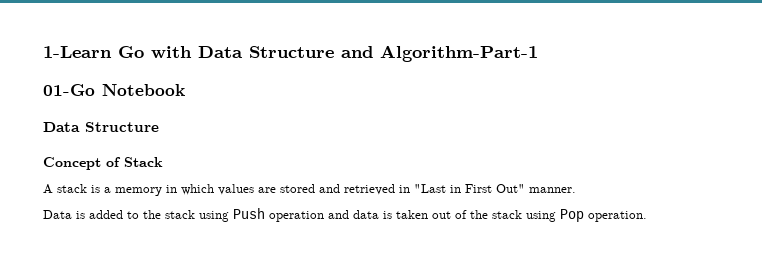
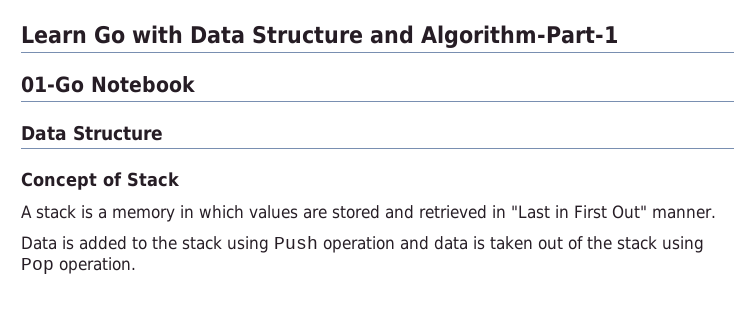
- 1-Learn Go with Data Structure and Algorithm-Part-1
+ Learn Go with Data Structure and Algorithm-Part-1

